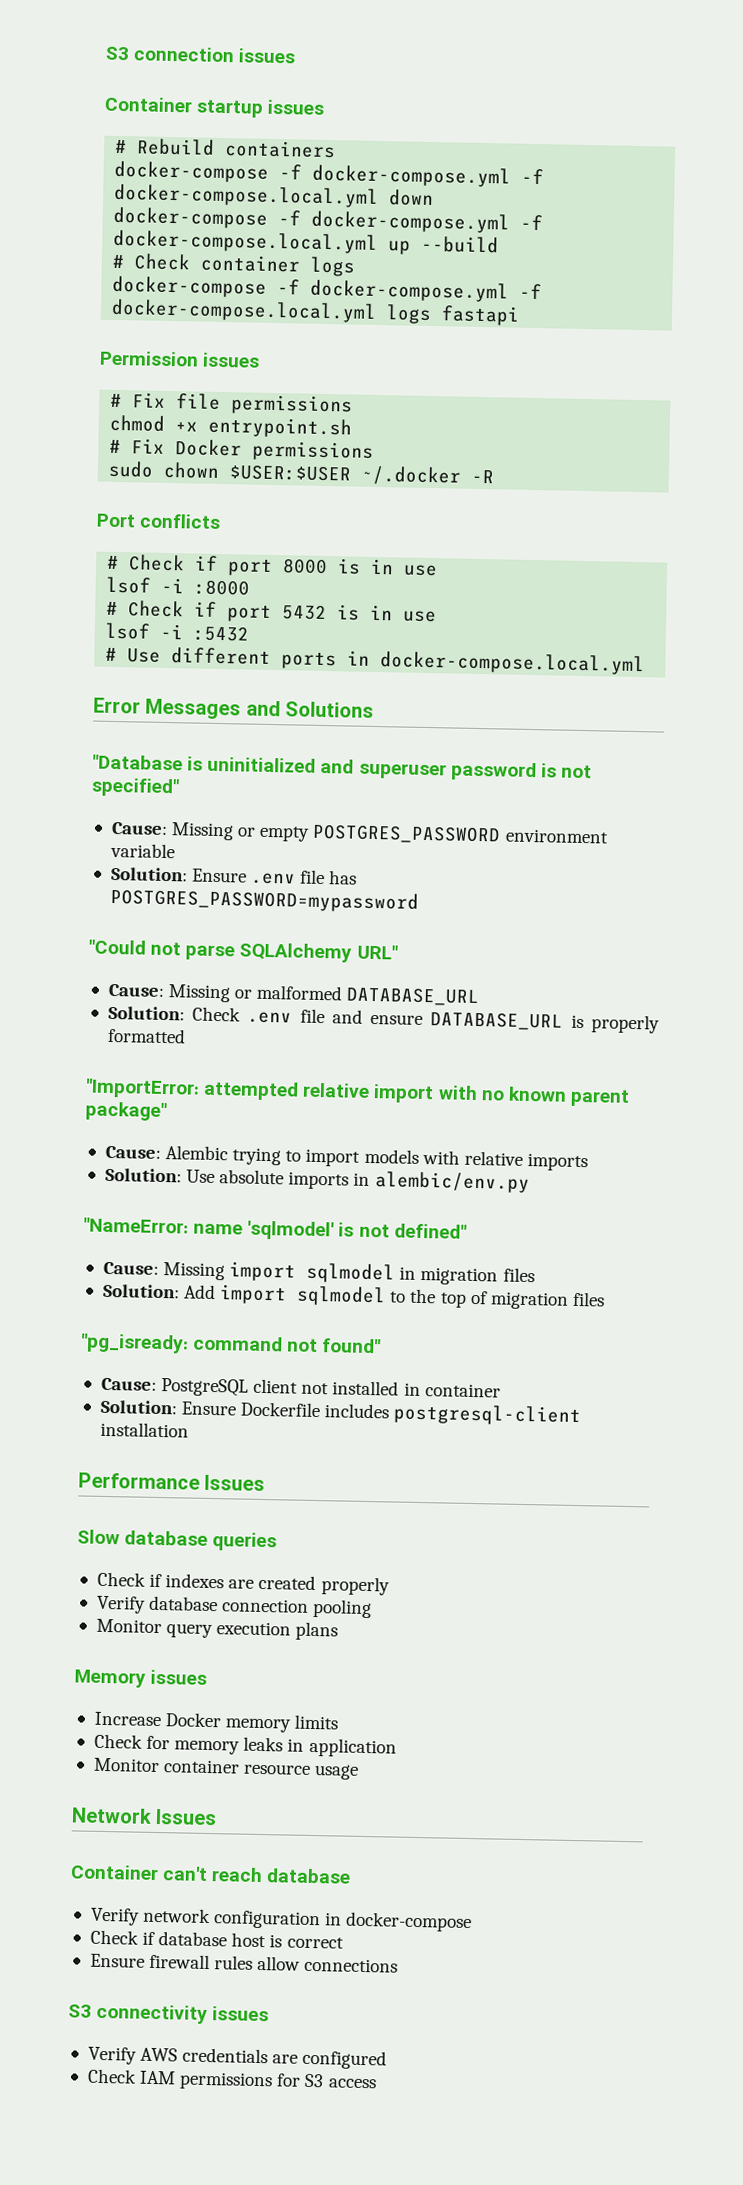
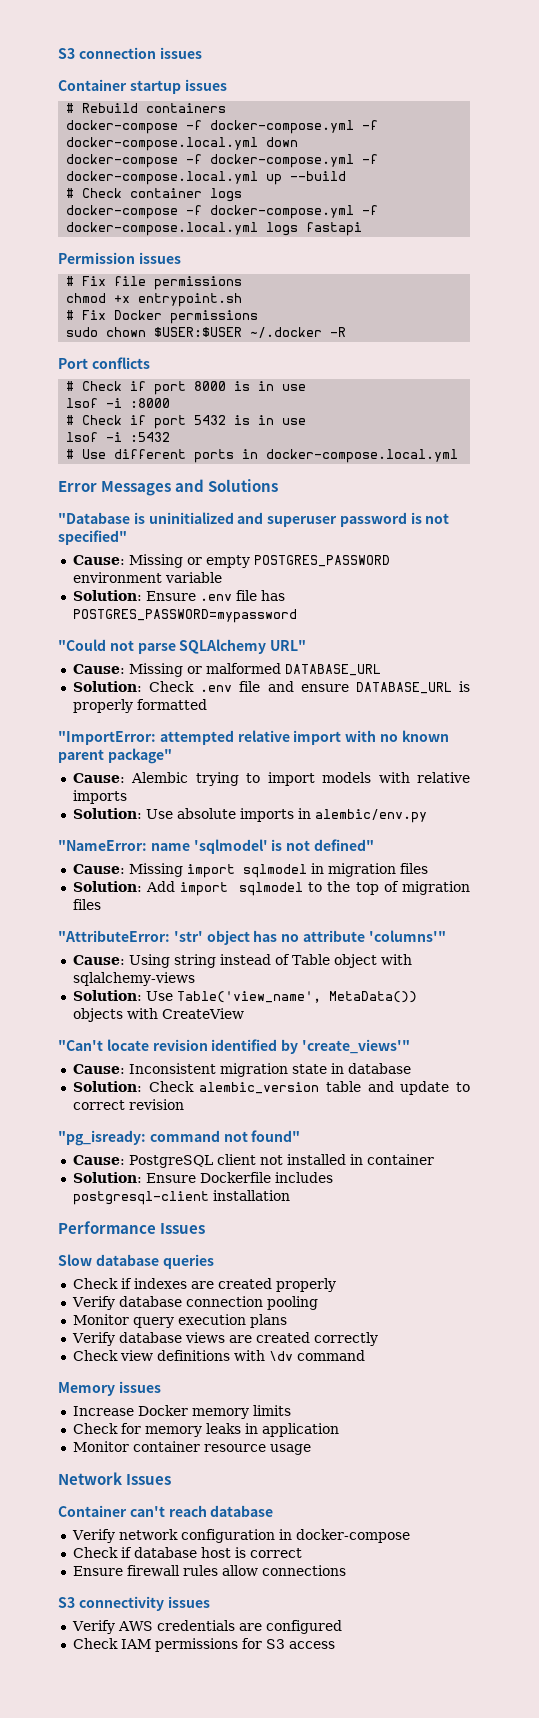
+ "AttributeError: 'str' object has no attribute 'columns'"
+ Cause: Using string instead of Table object with sqlalchemy-views
+ Solution: Use Table('view_name', MetaData()) objects with CreateView
+ "Can't locate revision identified by 'create_views'"
+ Cause: Inconsistent migration state in database
+ Solution: Check alembic_version table and update to correct revision
+ Verify database views are created correctly
+ Check view definitions with \dv command

